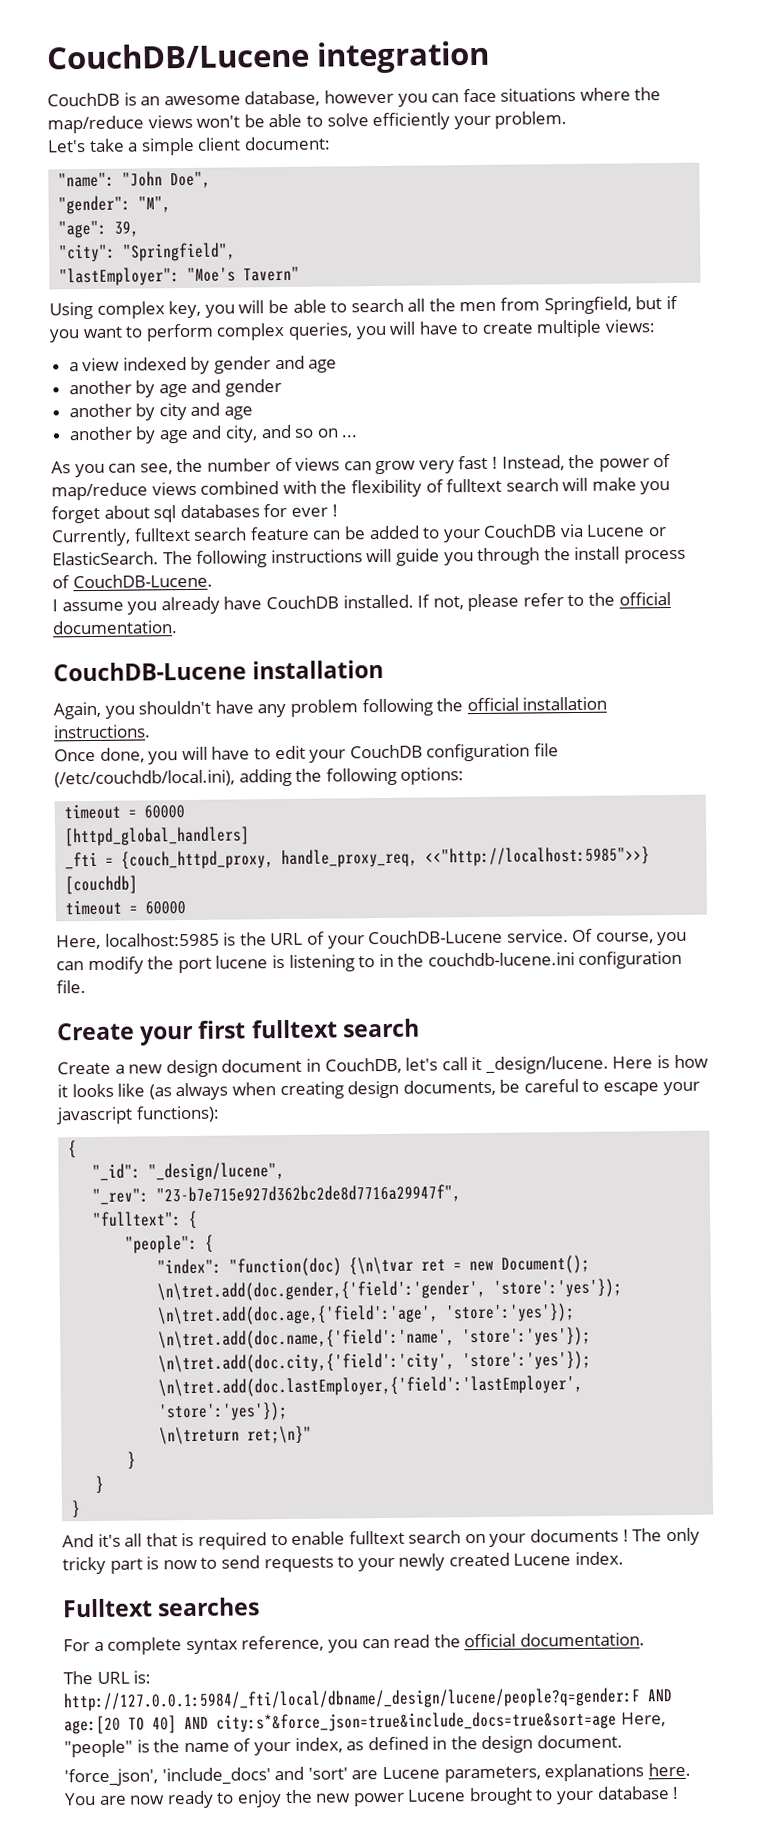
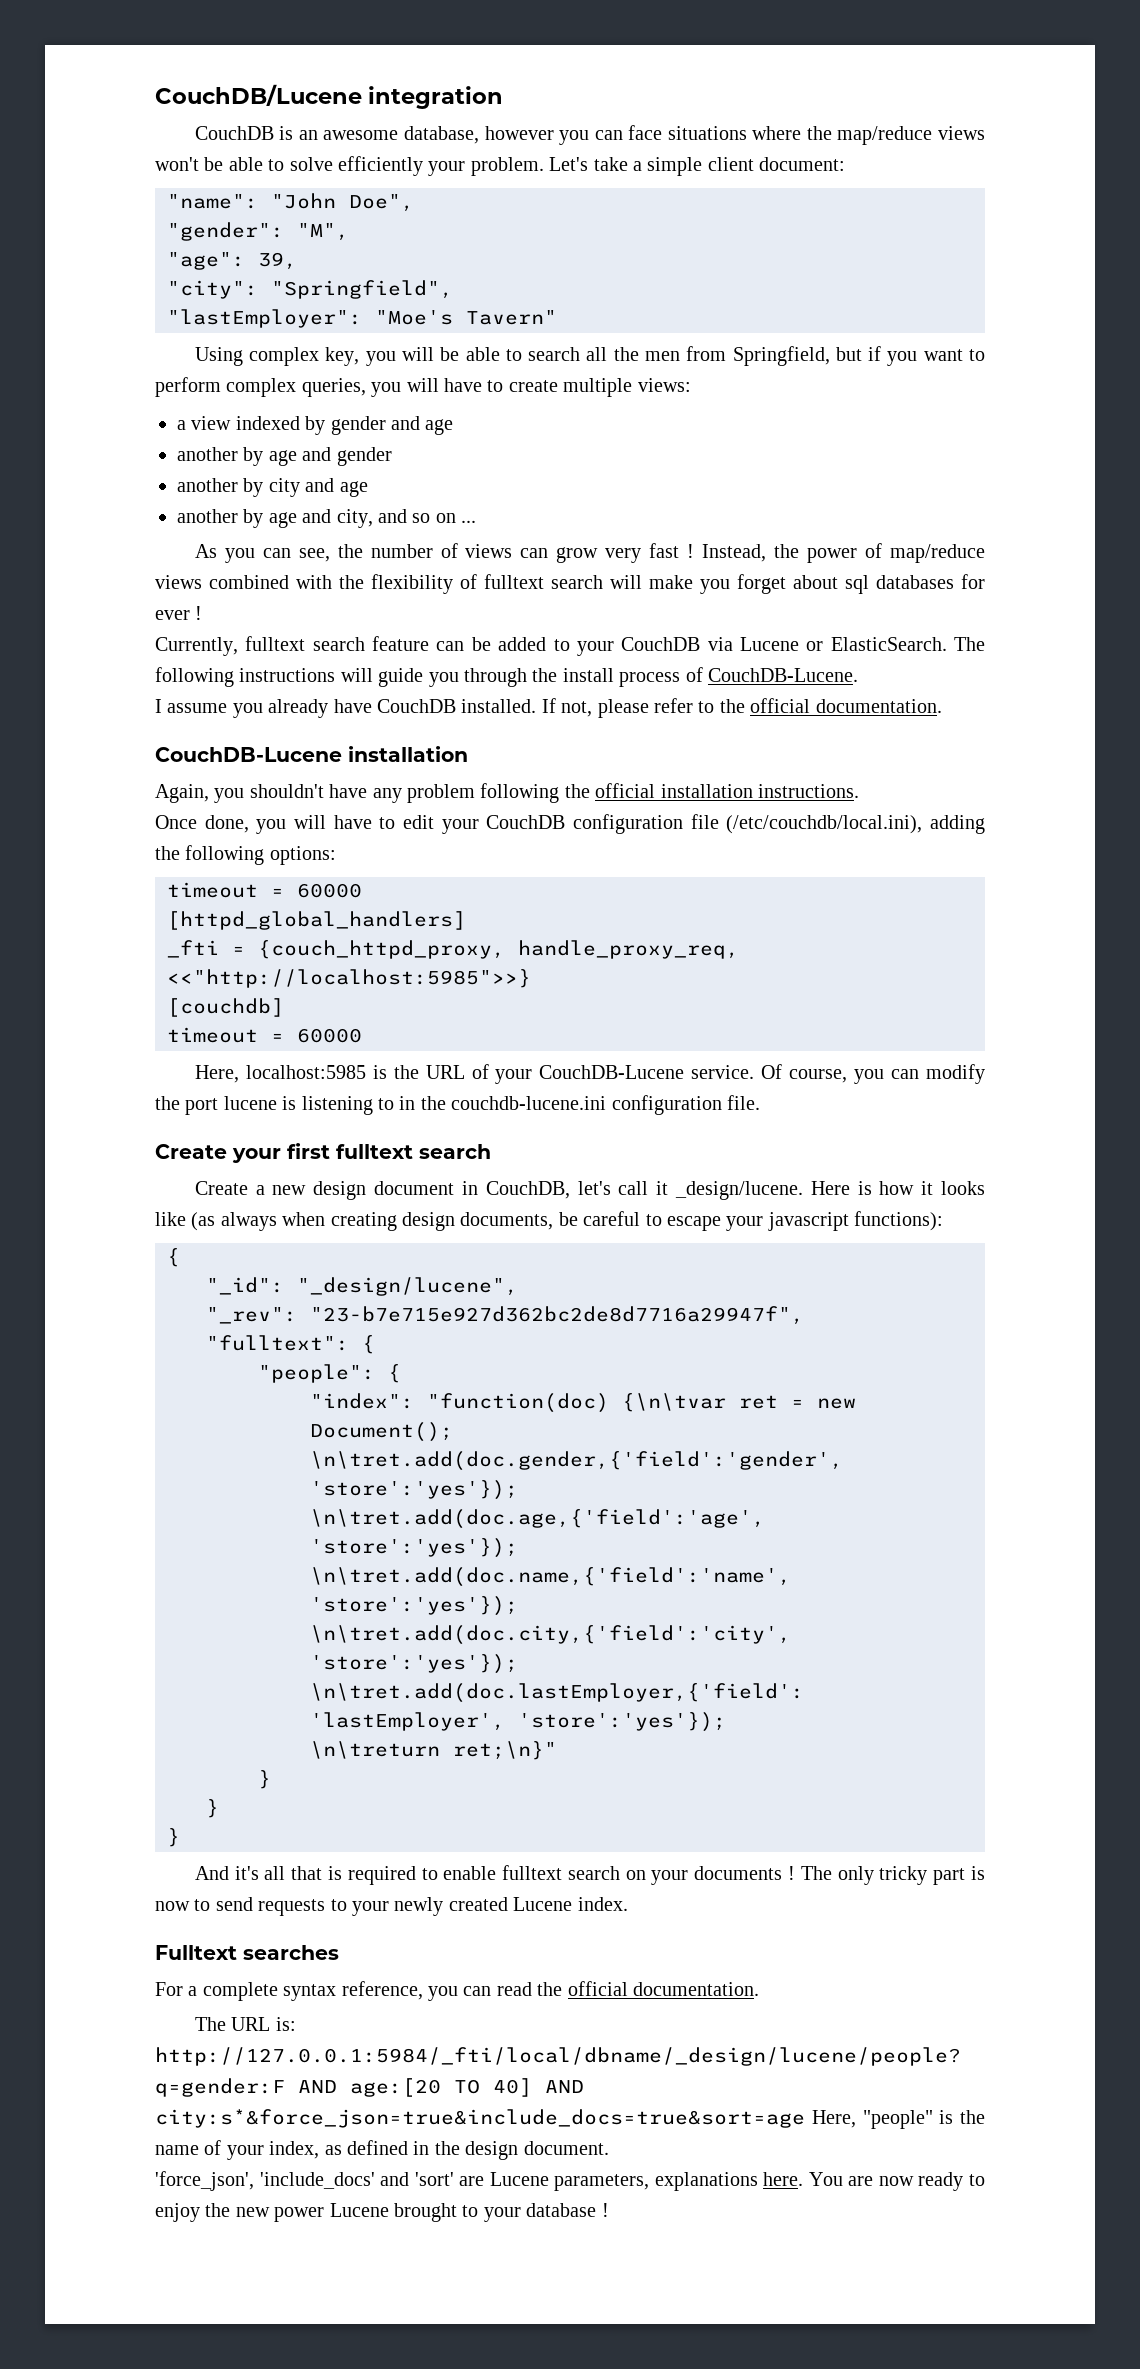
- CouchDB is an awesome database, however you can face situations where the map/reduce views won't be able to solve efficiently your problem.
- Let's take a simple client document:
+ CouchDB is an awesome database, however you can face situations where the map/reduce views won't be able to solve efficiently your problem. Let's take a simple client document:

